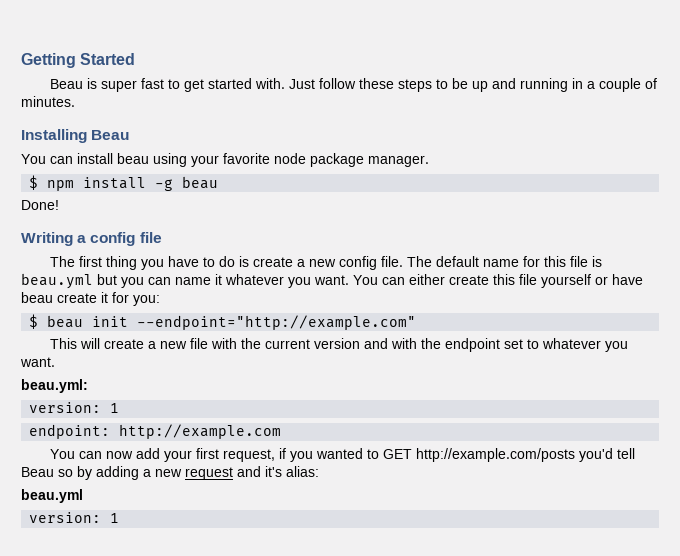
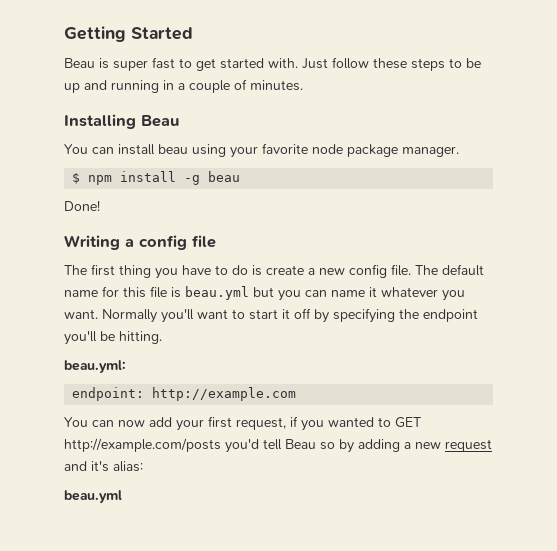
- You can either create this file yourself or have beau create it for you:
- $ beau init --endpoint="http://example.com"
- This will create a new file with the current version and with the endpoint set to whatever you want.
+ Normally you'll want to start it off by specifying the endpoint you'll be hitting.
  beau.yml:
- version: 1
  You can now add your first request, if you wanted to GET http://example.com/posts you'd tell Beau so by adding a new request and it's alias:
  beau.yml
- version: 1

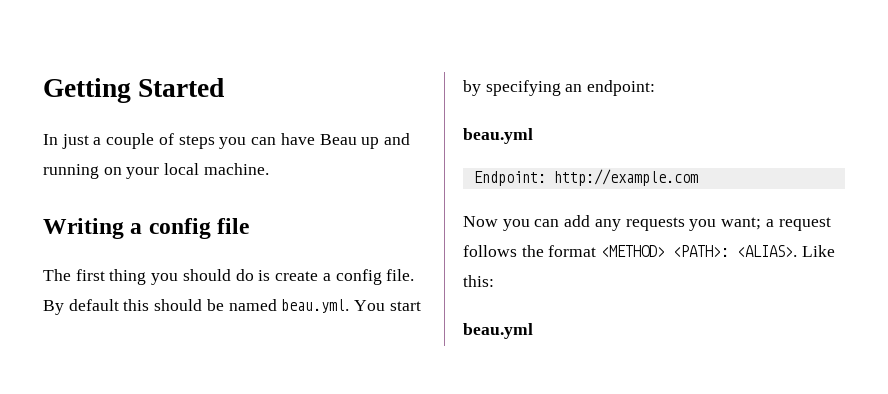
- Beau is super fast to get started with. Just follow these steps to be up and running in a couple of minutes.
- Installing Beau
- You can install beau using your favorite node package manager.
- $ npm install -g beau
- Done!
+ In just a couple of steps you can have Beau up and running on your local machine.
- The first thing you have to do is create a new config file.
+ The first thing you should do is create a config file.
- The default name for this file is beau.yml but you can name it whatever you want. Normally you'll want to start it off by specifying the endpoint you'll be hitting.
- beau.yml:
- endpoint: http://example.com
- You can now add your first request, if you wanted to GET http://example.com/posts you'd tell Beau so by adding a new request and it's alias:
+ By default this should be named beau.yml. You start by specifying an endpoint:
+ beau.yml
+ Endpoint: http://example.com
+ Now you can add any requests you want; a request follows the format <METHOD> <PATH>: <ALIAS>. Like this:

